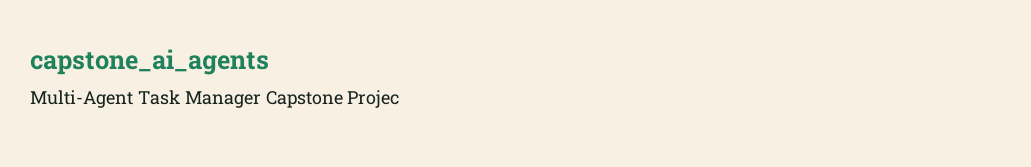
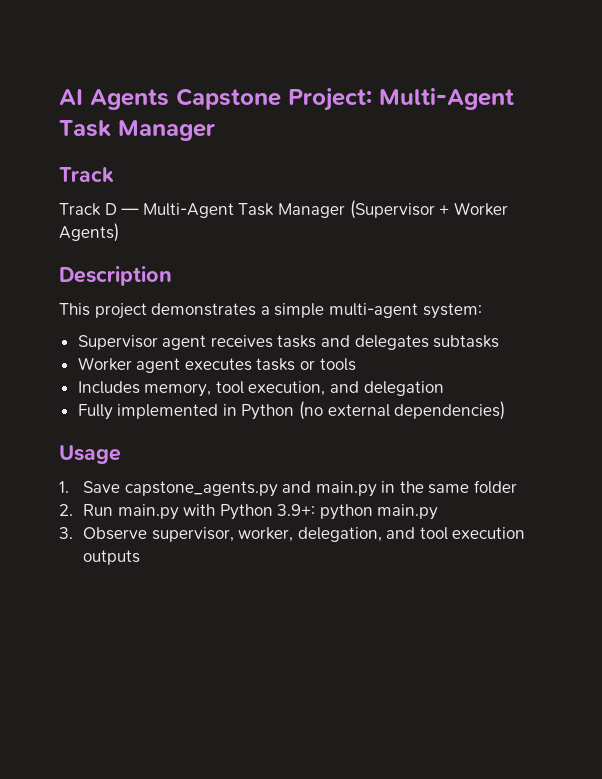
- capstone_ai_agents
- Multi-Agent Task Manager Capstone Projec
+ AI Agents Capstone Project: Multi-Agent Task Manager
+ Track
+ Track D — Multi-Agent Task Manager (Supervisor + Worker Agents)
+ Description
+ This project demonstrates a simple multi-agent system:
+ Supervisor agent receives tasks and delegates subtasks
+ Worker agent executes tasks or tools
+ Includes memory, tool execution, and delegation
+ Fully implemented in Python (no external dependencies)
+ Usage
+ 1. Save capstone_agents.py and main.py in the same folder
+ 2. Run main.py with Python 3.9+: python main.py
+ 3. Observe supervisor, worker, delegation, and tool execution outputs

